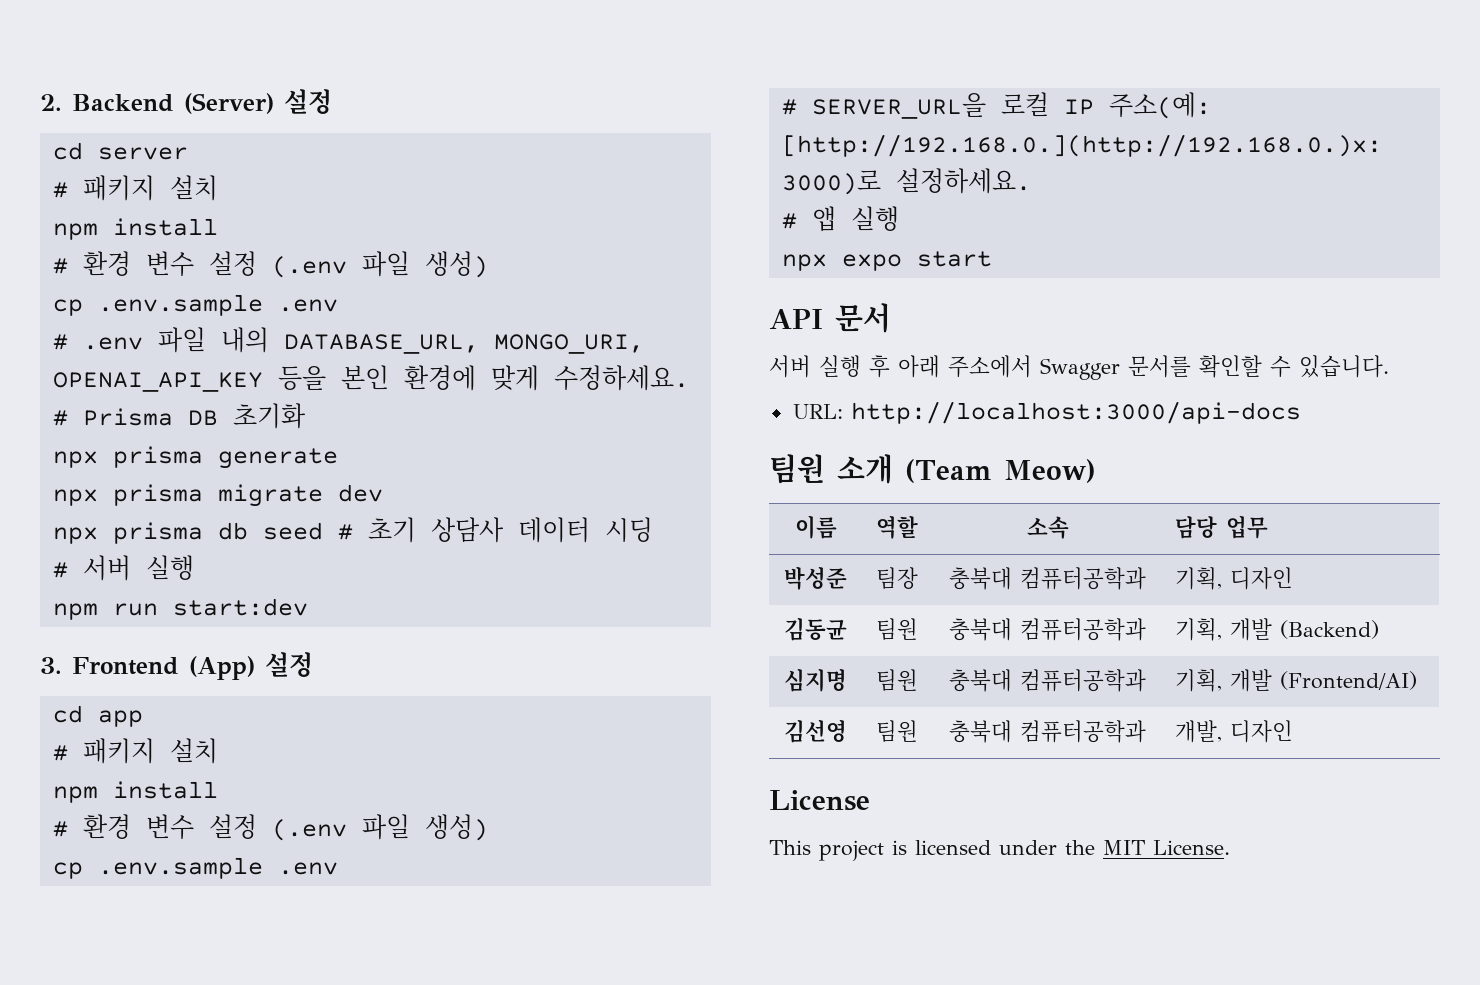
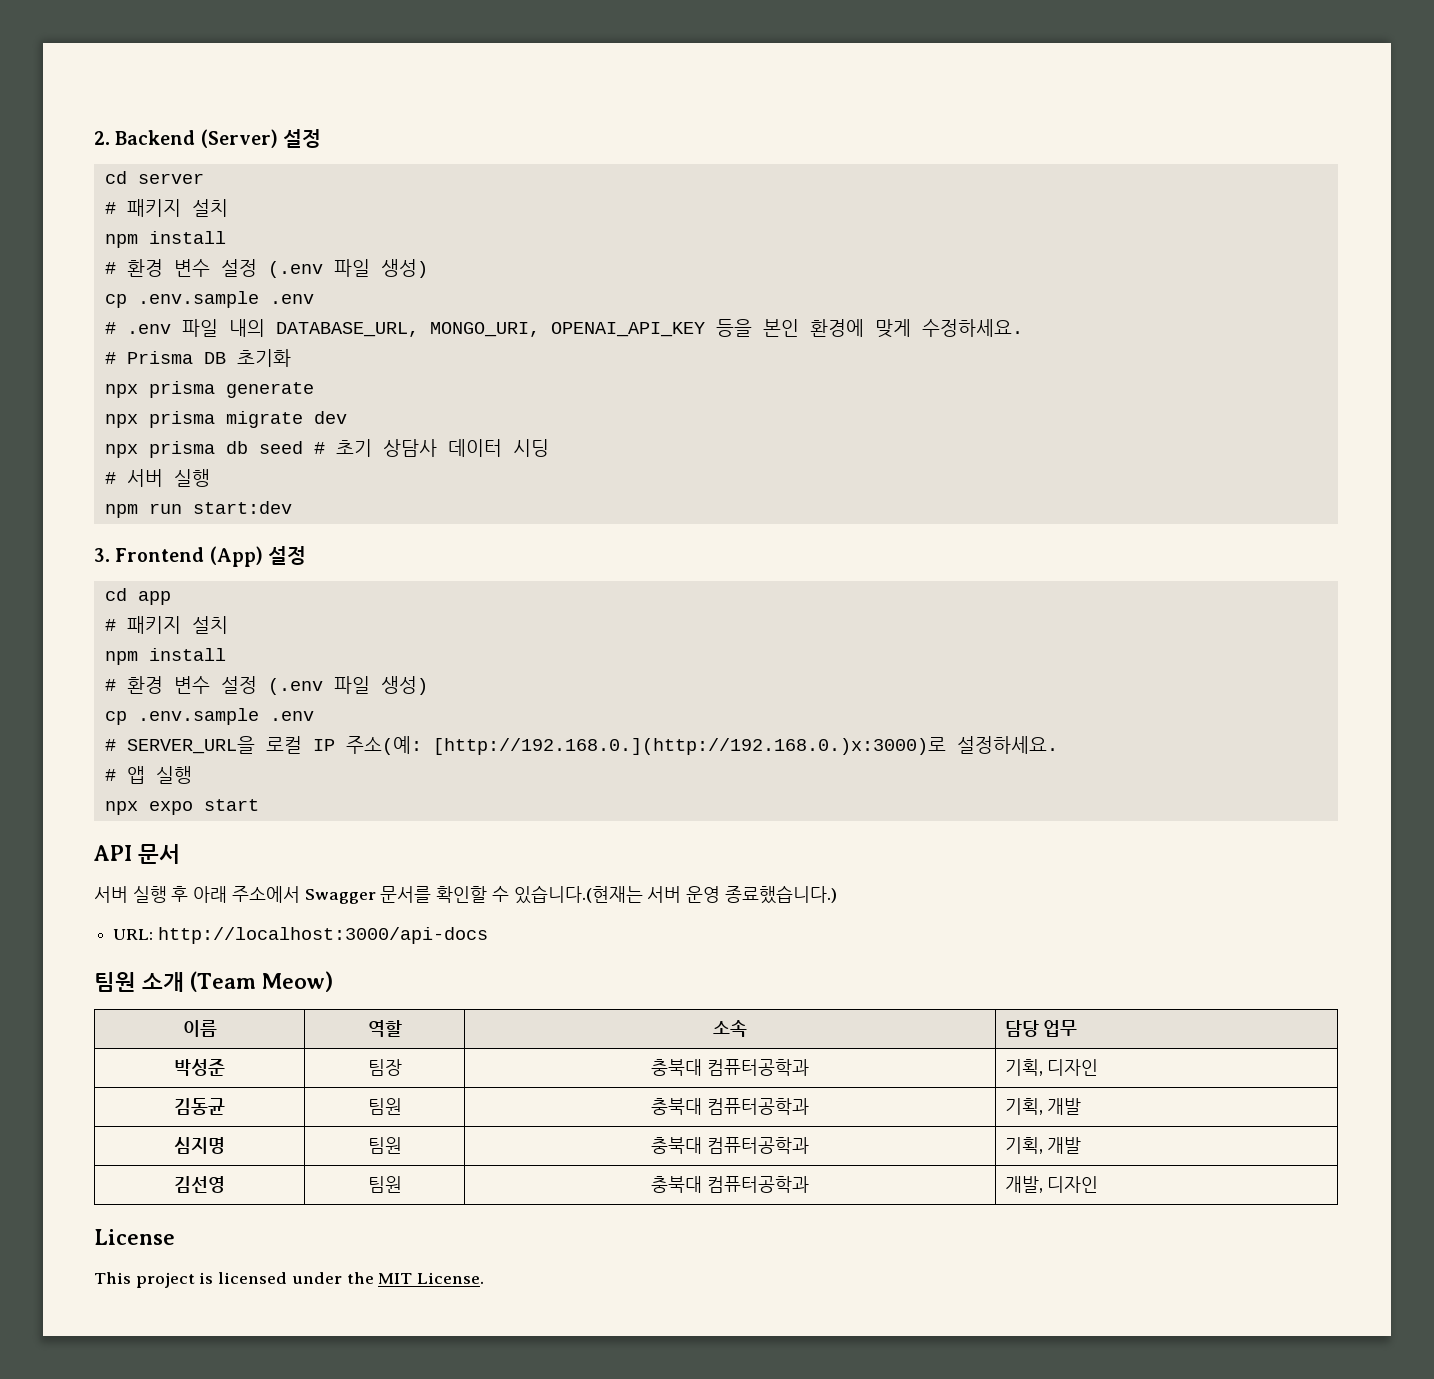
- 서버 실행 후 아래 주소에서 Swagger 문서를 확인할 수 있습니다.
+ 서버 실행 후 아래 주소에서 Swagger 문서를 확인할 수 있습니다.(현재는 서버 운영 종료했습니다.)
- 김동균 | 팀원 | 충북대 컴퓨터공학과 | 기획, 개발 (Backend)
+ 김동균 | 팀원 | 충북대 컴퓨터공학과 | 기획, 개발
- 심지명 | 팀원 | 충북대 컴퓨터공학과 | 기획, 개발 (Frontend/AI)
+ 심지명 | 팀원 | 충북대 컴퓨터공학과 | 기획, 개발

